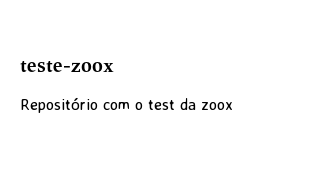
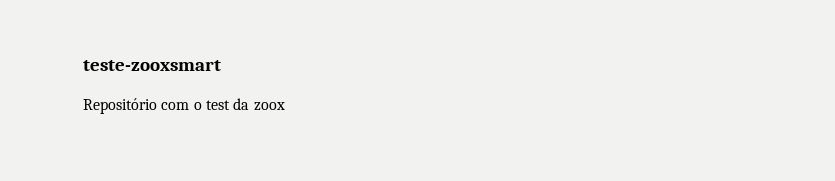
- teste-zoox
+ teste-zooxsmart

